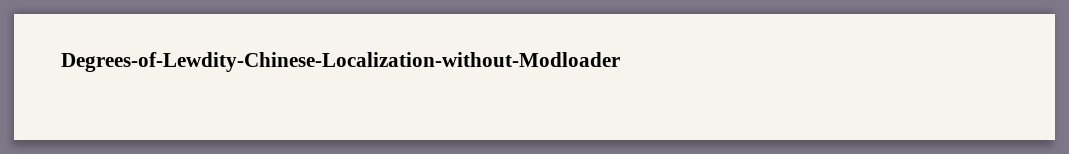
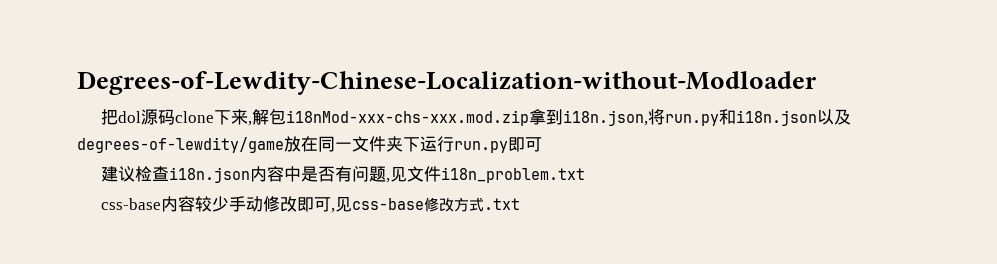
+ 把dol源码clone下来,解包i18nMod-xxx-chs-xxx.mod.zip拿到i18n.json,将run.py和i18n.json以及degrees-of-lewdity/game放在同一文件夹下运行run.py即可
+ 建议检查i18n.json内容中是否有问题,见文件i18n_problem.txt
+ css-base内容较少手动修改即可,见css-base修改方式.txt

